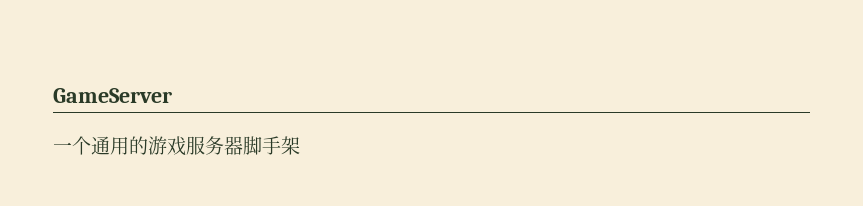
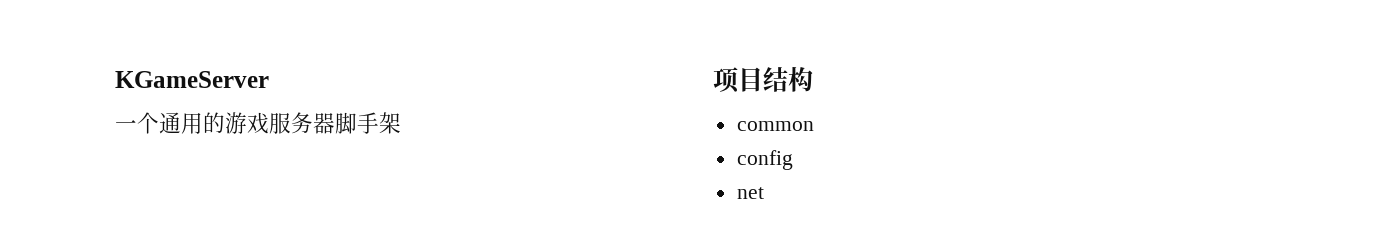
- GameServer
+ KGameServer
+ 项目结构
+ common
+ config
+ net

